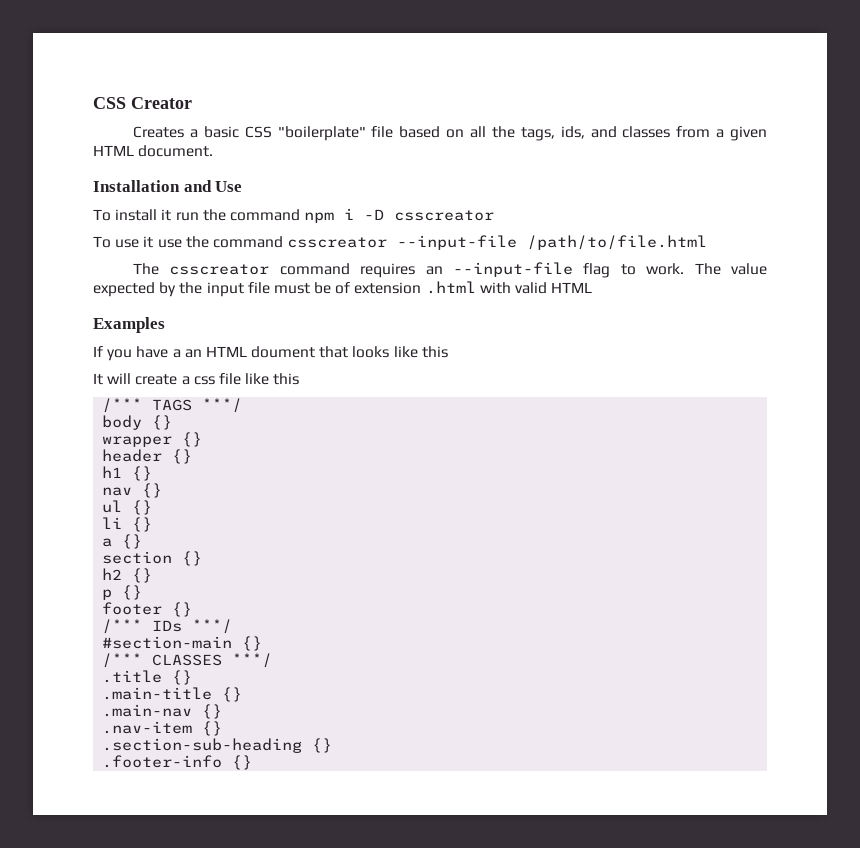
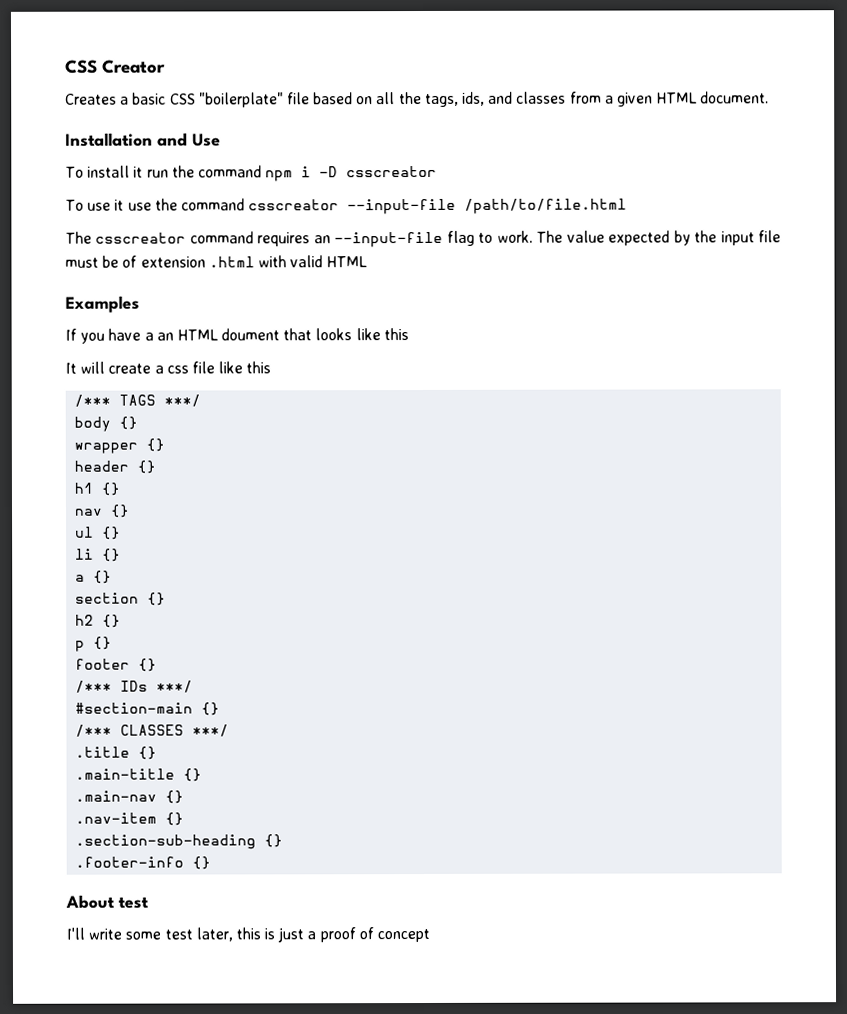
+ About test
+ I'll write some test later, this is just a proof of concept

